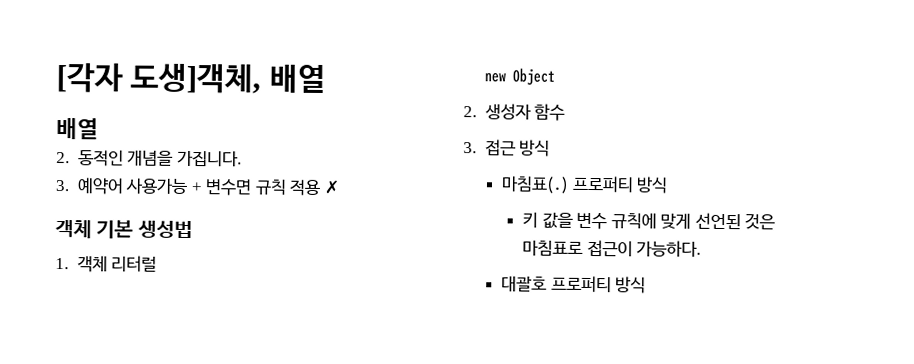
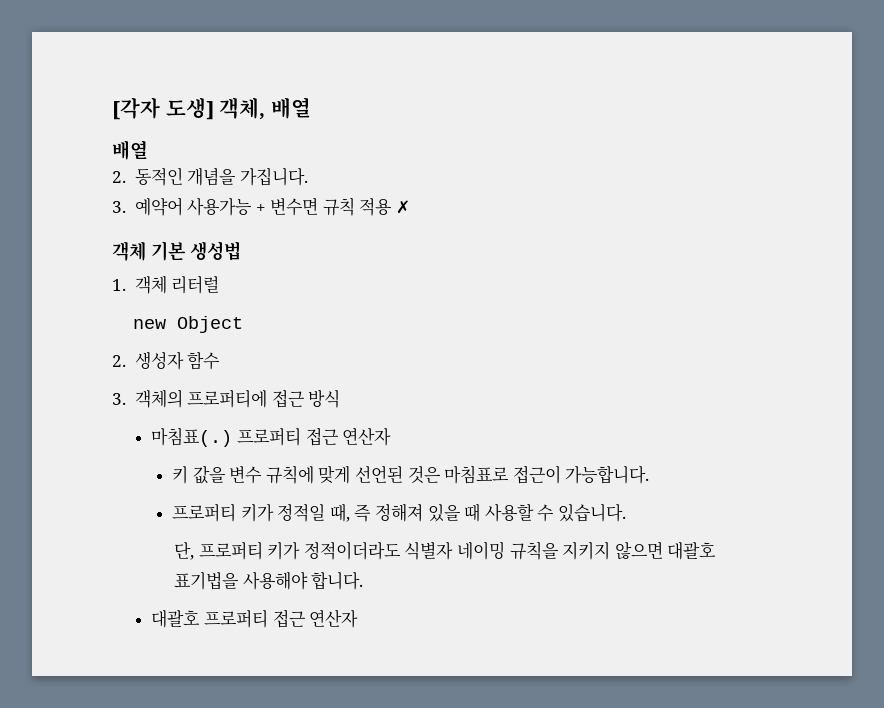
- [각자 도생]객체, 배열
+ [각자 도생] 객체, 배열
- 3. 접근 방식
+ 3. 객체의 프로퍼티에 접근 방식
- 마침표(.) 프로퍼티 방식
+ 마침표(.) 프로퍼티 접근 연산자
- 키 값을 변수 규칙에 맞게 선언된 것은 마침표로 접근이 가능하다.
+ 키 값을 변수 규칙에 맞게 선언된 것은 마침표로 접근이 가능합니다.
+ 프로퍼티 키가 정적일 때, 즉 정해져 있을 때 사용할 수 있습니다.
+ 단, 프로퍼티 키가 정적이더라도 식별자 네이밍 규칙을 지키지 않으면 대괄호 표기법을 사용해야 합니다.
- 대괄호 프로퍼티 방식
+ 대괄호 프로퍼티 접근 연산자

